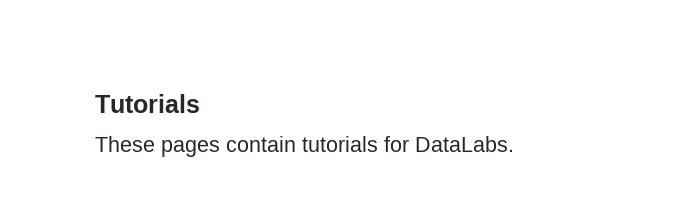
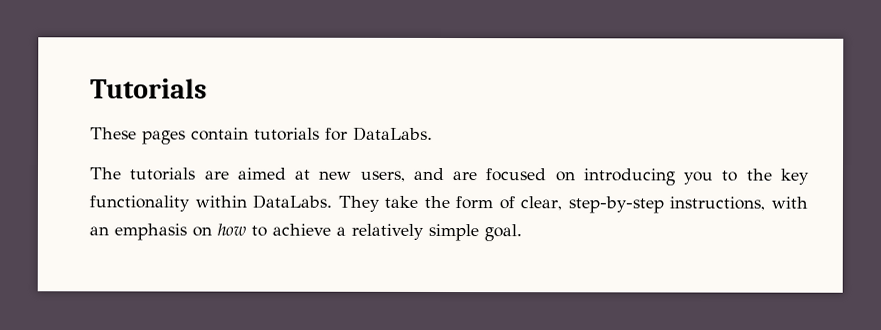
+ The tutorials are aimed at new users, and are focused on introducing you to the key functionality within DataLabs. They take the form of clear, step-by-step instructions, with an emphasis on how to achieve a relatively simple goal.

